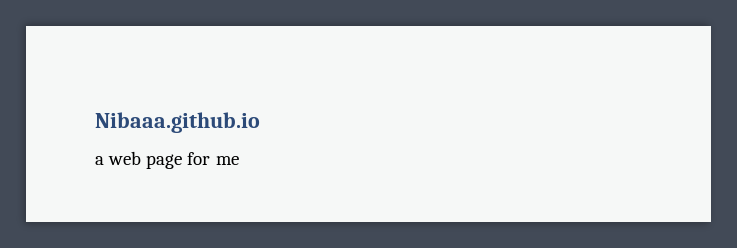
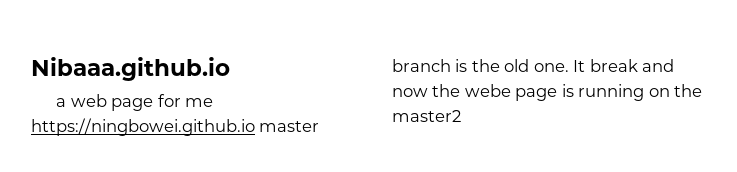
- a web page for me
+ a web page for me https://ningbowei.github.io master branch is the old one. It break and now the webe page is running on the master2

